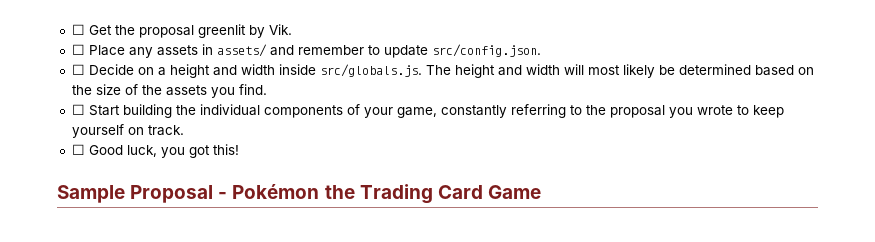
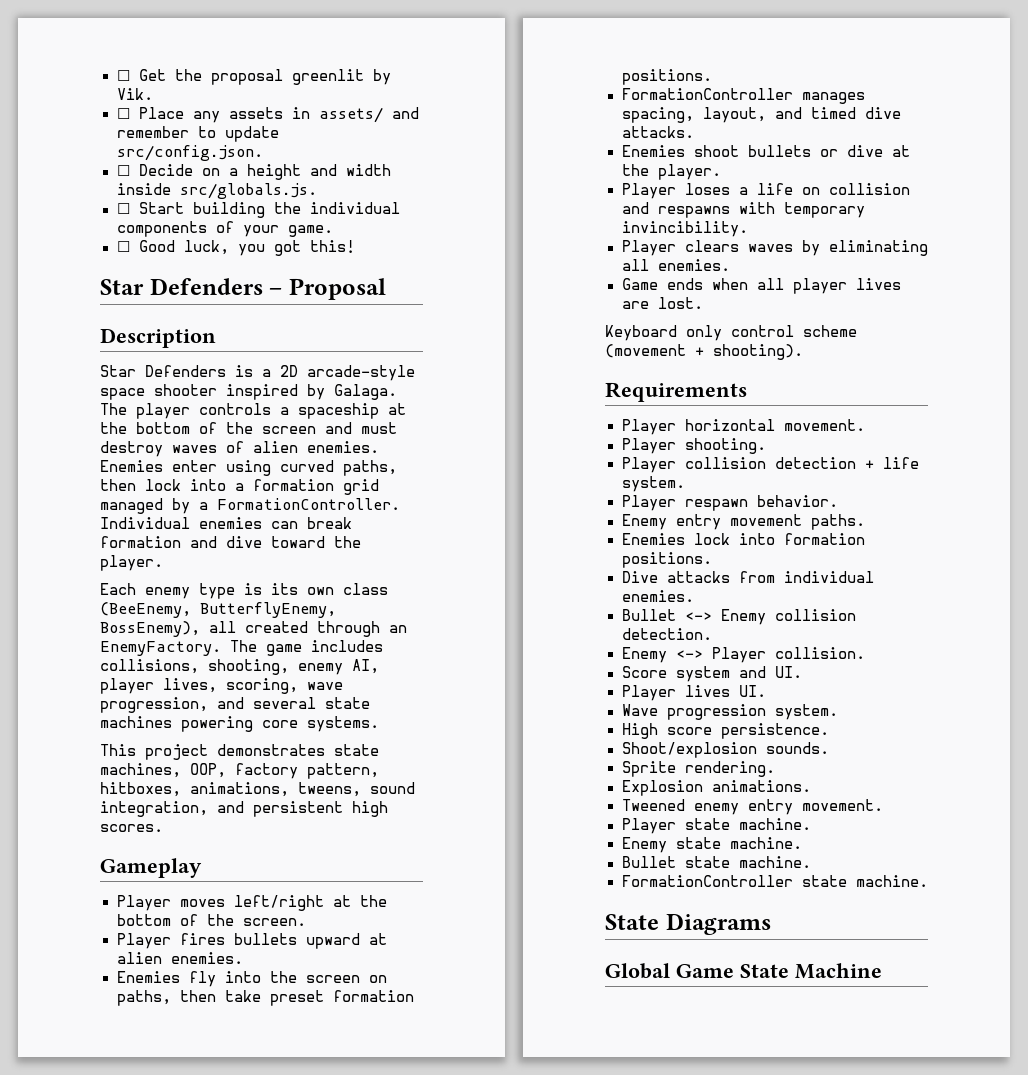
- ☐ Decide on a height and width inside src/globals.js. The height and width will most likely be determined based on the size of the assets you find.
+ ☐ Decide on a height and width inside src/globals.js.
- ☐ Start building the individual components of your game, constantly referring to the proposal you wrote to keep yourself on track.
+ ☐ Start building the individual components of your game.
- Sample Proposal - Pokémon the Trading Card Game
+ Star Defenders – Proposal
+ Description
+ Star Defenders is a 2D arcade-style space shooter inspired by Galaga. The player controls a spaceship at the bottom of the screen and must destroy waves of alien enemies. Enemies enter using curved paths, then lock into a formation grid managed by a FormationController. Individual enemies can break formation and dive toward the player.
+ Each enemy type is its own class (BeeEnemy, ButterflyEnemy, BossEnemy), all created through an EnemyFactory. The game includes collisions, shooting, enemy AI, player lives, scoring, wave progression, and several state machines powering core systems.
+ This project demonstrates state machines, OOP, factory pattern, hitboxes, animations, tweens, sound integration, and persistent high scores.
+ Gameplay
+ Player moves left/right at the bottom of the screen.
+ Player fires bullets upward at alien enemies.
+ Enemies fly into the screen on paths, then take preset formation positions.
+ FormationController manages spacing, layout, and timed dive attacks.
+ Enemies shoot bullets or dive at the player.
+ Player loses a life on collision and respawns with temporary invincibility.
+ Player clears waves by eliminating all enemies.
+ Game ends when all player lives are lost.
+ Keyboard only control scheme (movement + shooting).
+ Requirements
+ Player horizontal movement.
+ Player shooting.
+ Player collision detection + life system.
+ Player respawn behavior.
+ Enemy entry movement paths.
+ Enemies lock into formation positions.
+ Dive attacks from individual enemies.
+ Bullet <-> Enemy collision detection.
+ Enemy <-> Player collision.
+ Score system and UI.
+ Player lives UI.
+ Wave progression system.
+ High score persistence.
+ Shoot/explosion sounds.
+ Sprite rendering.
+ Explosion animations.
+ Tweened enemy entry movement.
+ Player state machine.
+ Enemy state machine.
+ Bullet state machine.
+ FormationController state machine.
+ State Diagrams
+ Global Game State Machine

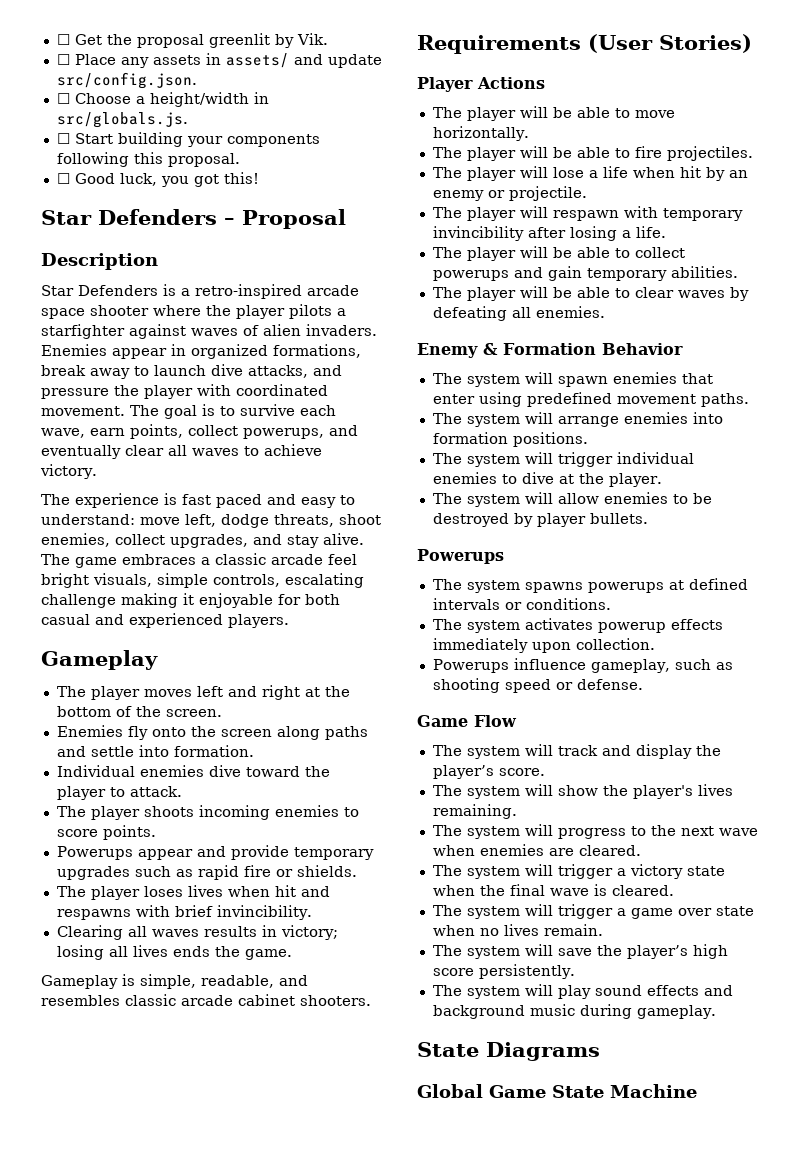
- ☐ Place any assets in assets/ and remember to update src/config.json.
+ ☐ Place any assets in assets/ and update src/config.json.
- ☐ Decide on a height and width inside src/globals.js.
- ☐ Start building the individual components of your game.
+ ☐ Choose a height/width in src/globals.js.
+ ☐ Start building your components following this proposal.
- Star Defenders is a 2D arcade-style space shooter inspired by Galaga. The player controls a spaceship at the bottom of the screen and must destroy waves of alien enemies. Enemies enter using curved paths, then lock into a formation grid managed by a FormationController. Individual enemies can break formation and dive toward the player.
- Each enemy type is its own class (BeeEnemy, ButterflyEnemy, BossEnemy), all created through an EnemyFactory. The game includes collisions, shooting, enemy AI, player lives, scoring, wave progression, and several state machines powering core systems.
- This project demonstrates state machines, OOP, factory pattern, hitboxes, animations, tweens, sound integration, and persistent high scores.
+ Star Defenders is a retro-inspired arcade space shooter where the player pilots a starfighter against waves of alien invaders. Enemies appear in organized formations, break away to launch dive attacks, and pressure the player with coordinated movement. The goal is to survive each wave, earn points, collect powerups, and eventually clear all waves to achieve victory.
+ The experience is fast paced and easy to understand: move left, dodge threats, shoot enemies, collect upgrades, and stay alive. The game embraces a classic arcade feel bright visuals, simple controls, escalating challenge making it enjoyable for both casual and experienced players.
  Gameplay
- Player moves left/right at the bottom of the screen.
+ The player moves left and right at the bottom of the screen.
- Player fires bullets upward at alien enemies.
- Enemies fly into the screen on paths, then take preset formation positions.
- FormationController manages spacing, layout, and timed dive attacks.
- Enemies shoot bullets or dive at the player.
- Player loses a life on collision and respawns with temporary invincibility.
- Player clears waves by eliminating all enemies.
- Game ends when all player lives are lost.
- Keyboard only control scheme (movement + shooting).
- Requirements
- Player horizontal movement.
- Player shooting.
- Player collision detection + life system.
- Player respawn behavior.
- Enemy entry movement paths.
- Enemies lock into formation positions.
- Dive attacks from individual enemies.
- Bullet <-> Enemy collision detection.
- Enemy <-> Player collision.
- Score system and UI.
- Player lives UI.
- Wave progression system.
- High score persistence.
- Shoot/explosion sounds.
- Sprite rendering.
- Explosion animations.
- Tweened enemy entry movement.
- Player state machine.
- Enemy state machine.
- Bullet state machine.
- FormationController state machine.
+ Enemies fly onto the screen along paths and settle into formation.
+ Individual enemies dive toward the player to attack.
+ The player shoots incoming enemies to score points.
+ Powerups appear and provide temporary upgrades such as rapid fire or shields.
+ The player loses lives when hit and respawns with brief invincibility.
+ Clearing all waves results in victory; losing all lives ends the game.
+ Gameplay is simple, readable, and resembles classic arcade cabinet shooters.
+ Requirements (User Stories)
+ Player Actions
+ The player will be able to move horizontally.
+ The player will be able to fire projectiles.
+ The player will lose a life when hit by an enemy or projectile.
+ The player will respawn with temporary invincibility after losing a life.
+ The player will be able to collect powerups and gain temporary abilities.
+ The player will be able to clear waves by defeating all enemies.
+ Enemy & Formation Behavior
+ The system will spawn enemies that enter using predefined movement paths.
+ The system will arrange enemies into formation positions.
+ The system will trigger individual enemies to dive at the player.
+ The system will allow enemies to be destroyed by player bullets.
+ Powerups
+ The system spawns powerups at defined intervals or conditions.
+ The system activates powerup effects immediately upon collection.
+ Powerups influence gameplay, such as shooting speed or defense.
+ Game Flow
+ The system will track and display the player’s score.
+ The system will show the player's lives remaining.
+ The system will progress to the next wave when enemies are cleared.
+ The system will trigger a victory state when the final wave is cleared.
+ The system will trigger a game over state when no lives remain.
+ The system will save the player’s high score persistently.
+ The system will play sound effects and background music during gameplay.

